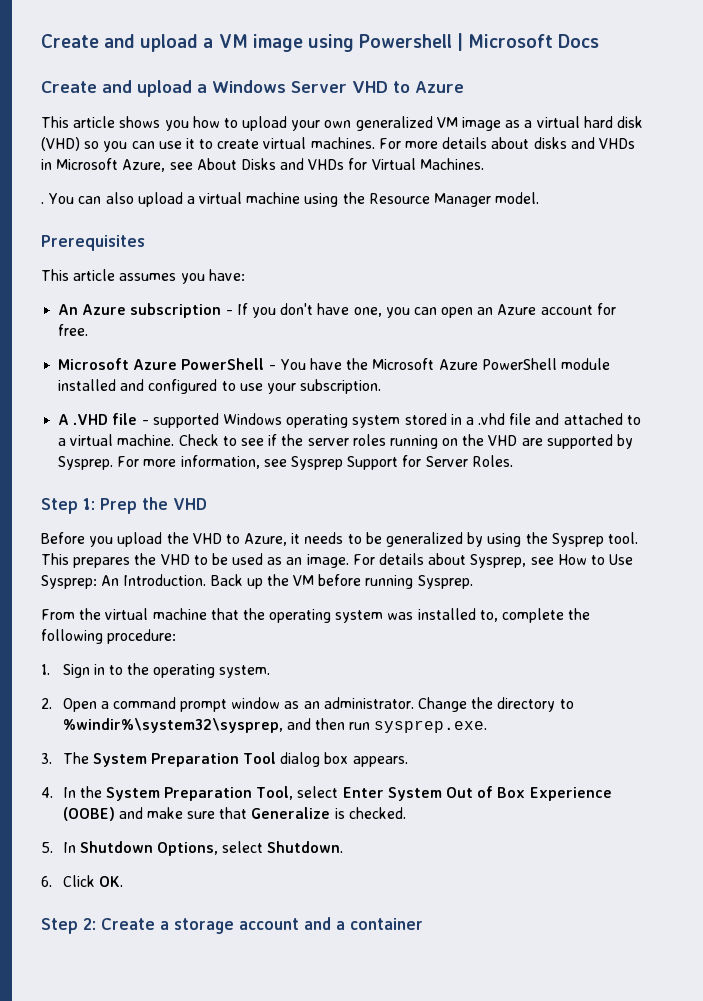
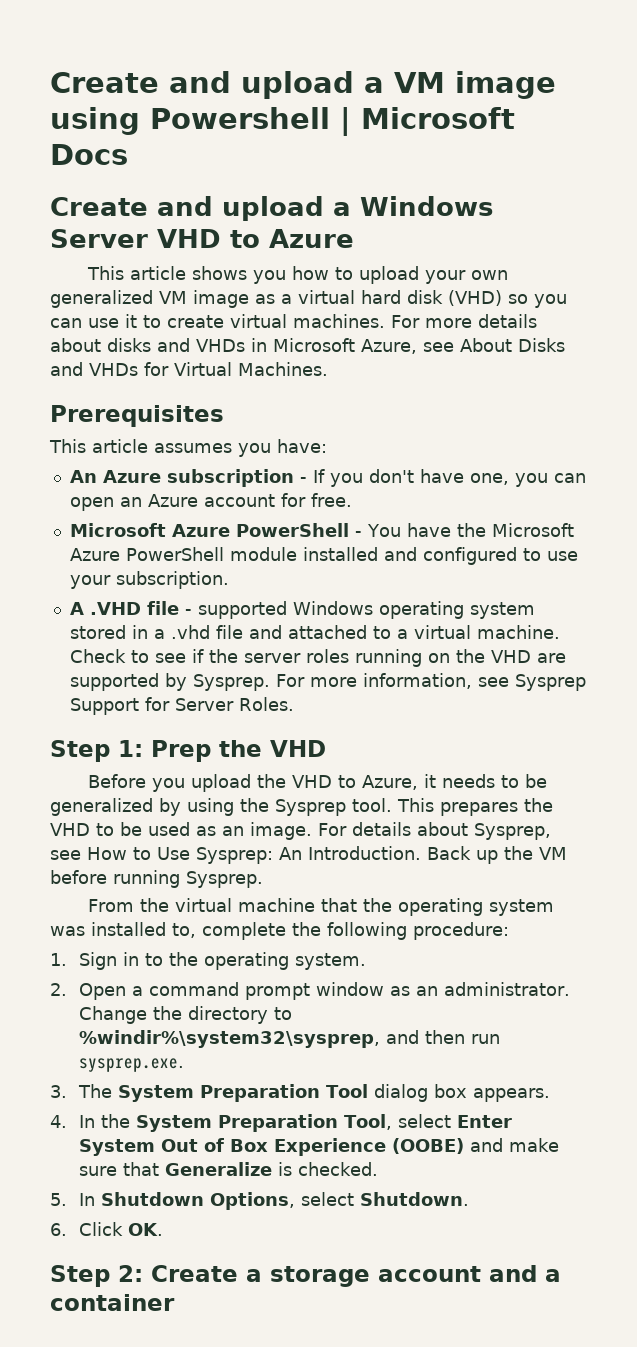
- . You can also upload a virtual machine using the Resource Manager model.

